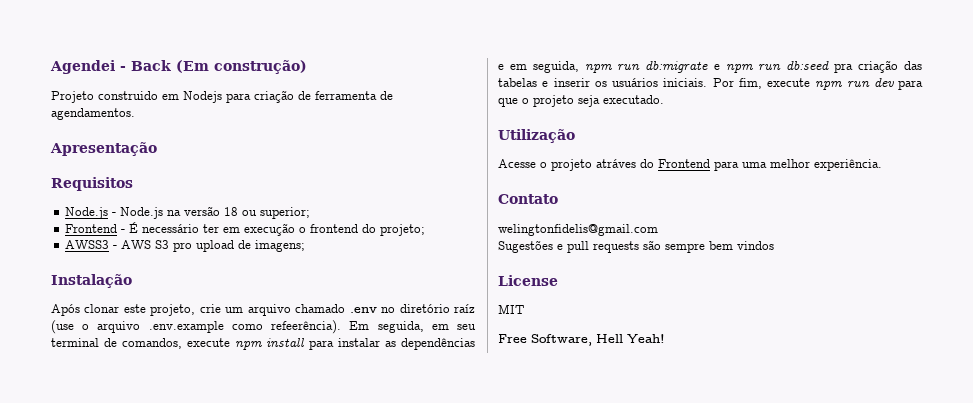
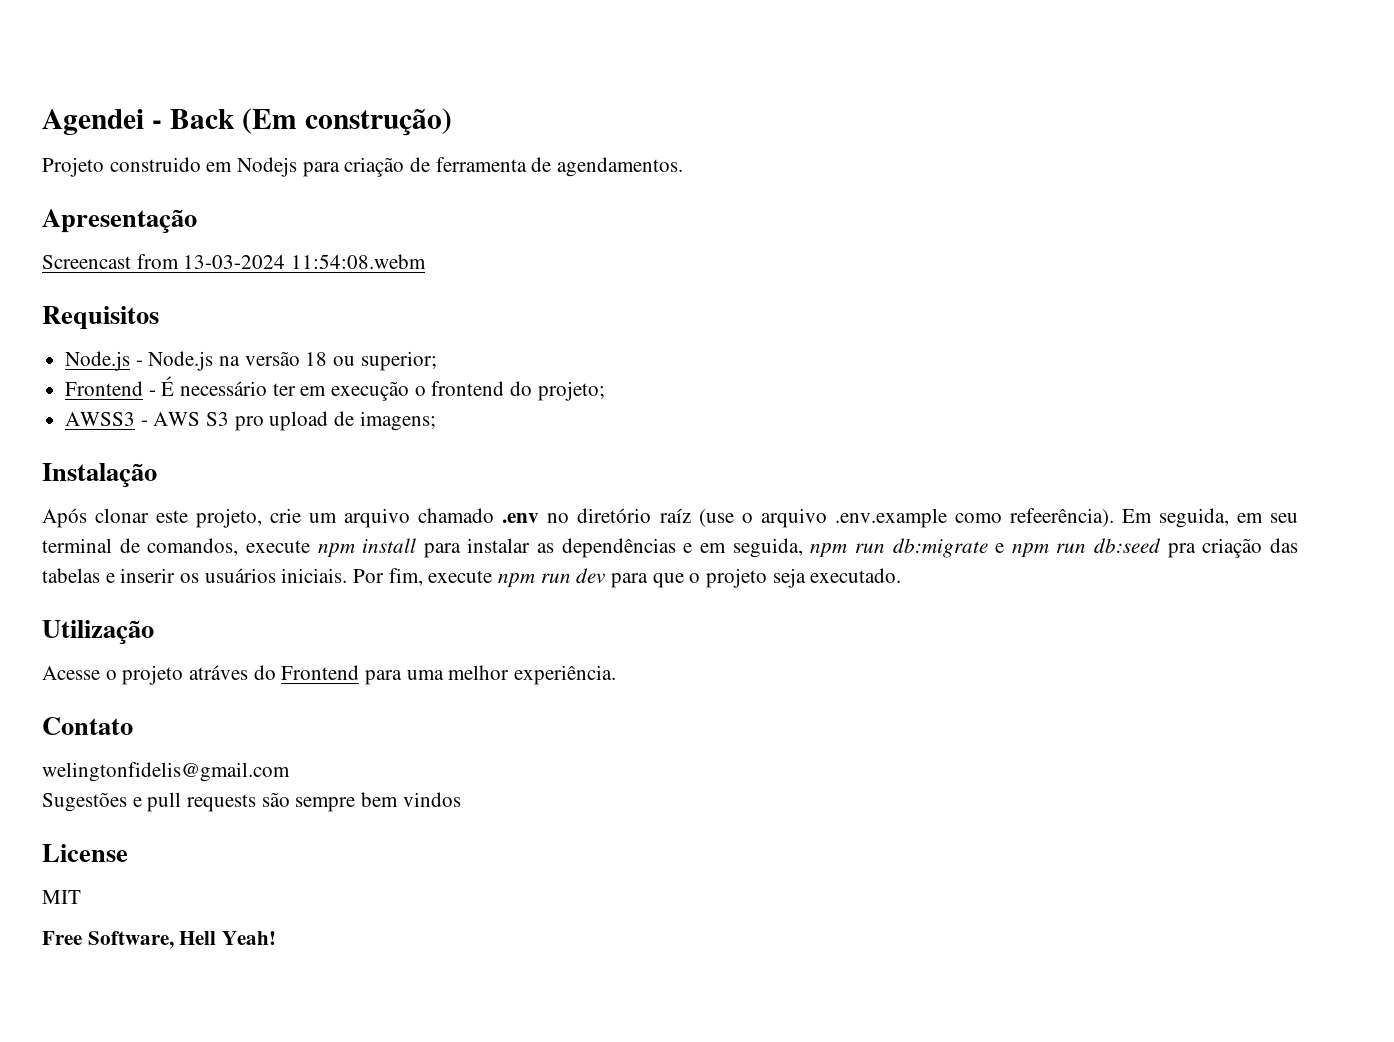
+ Screencast from 13-03-2024 11:54:08.webm

